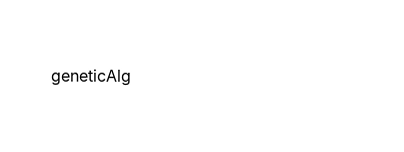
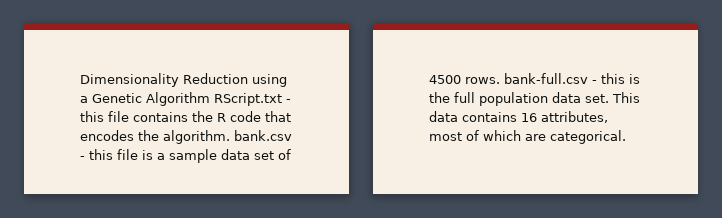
- geneticAlg
+ Dimensionality Reduction using a Genetic Algorithm RScript.txt - this file contains the R code that encodes the algorithm. bank.csv - this file is a sample data set of 4500 rows. bank-full.csv - this is the full population data set. This data contains 16 attributes, most of which are categorical.

